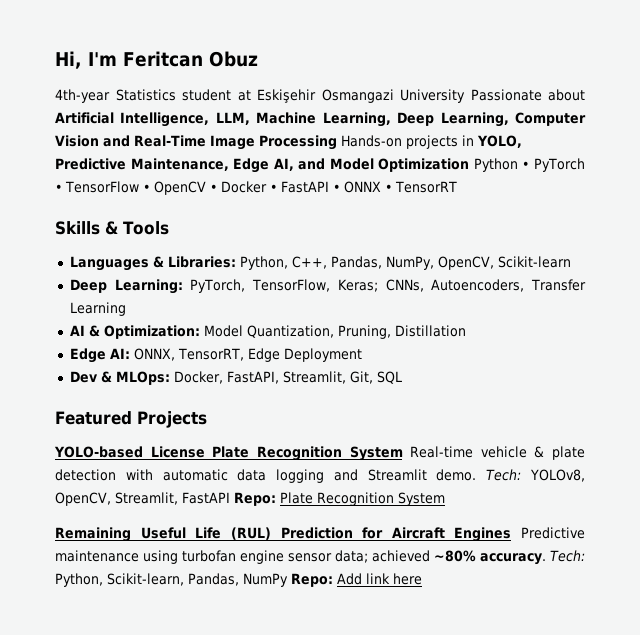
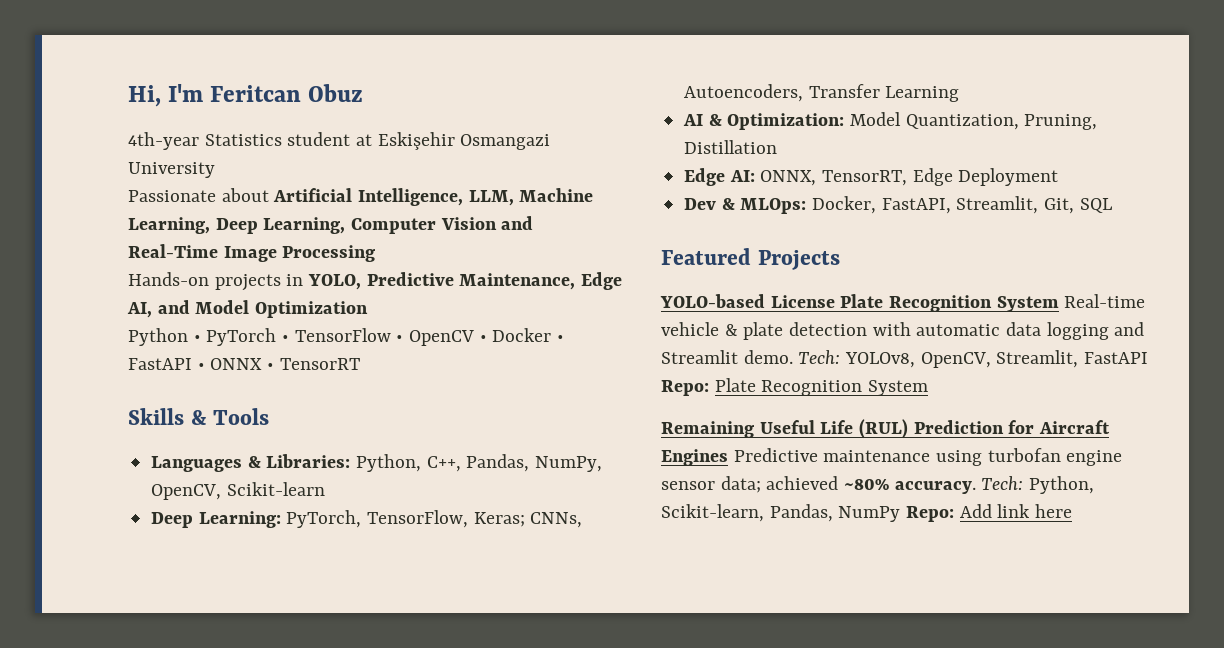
- 4th-year Statistics student at Eskişehir Osmangazi University Passionate about Artificial Intelligence, LLM, Machine Learning, Deep Learning, Computer Vision and Real-Time Image Processing Hands-on projects in YOLO, Predictive Maintenance, Edge AI, and Model Optimization Python • PyTorch • TensorFlow • OpenCV • Docker • FastAPI • ONNX • TensorRT
+ 4th-year Statistics student at Eskişehir Osmangazi University
+ Passionate about Artificial Intelligence, LLM, Machine Learning, Deep Learning, Computer Vision and Real-Time Image Processing
+ Hands-on projects in YOLO, Predictive Maintenance, Edge AI, and Model Optimization
+ Python • PyTorch • TensorFlow • OpenCV • Docker • FastAPI • ONNX • TensorRT

